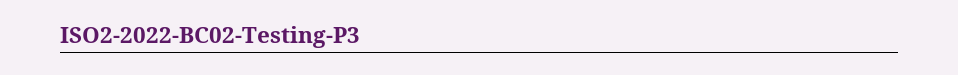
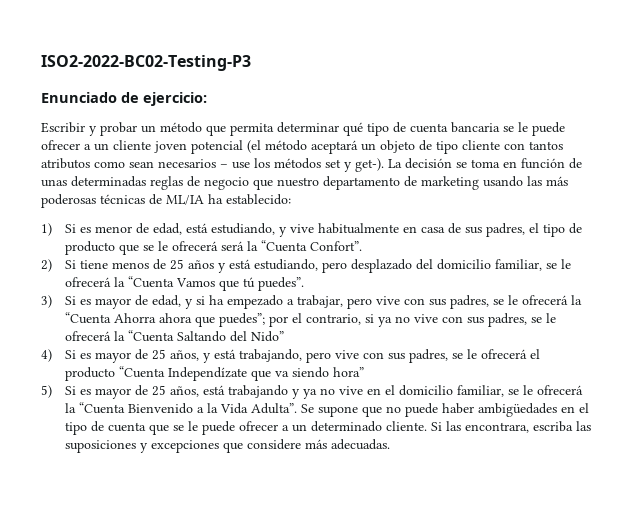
+ Enunciado de ejercicio:
+ Escribir y probar un método que permita determinar qué tipo de cuenta bancaria se le puede ofrecer a un cliente joven potencial (el método aceptará un objeto de tipo cliente con tantos atributos como sean necesarios – use los métodos set y get-). La decisión se toma en función de unas determinadas reglas de negocio que nuestro departamento de marketing usando las más poderosas técnicas de ML/IA ha establecido:
+ 1) Si es menor de edad, está estudiando, y vive habitualmente en casa de sus padres, el tipo de producto que se le ofrecerá será la “Cuenta Confort”.
+ 2) Si tiene menos de 25 años y está estudiando, pero desplazado del domicilio familiar, se le ofrecerá la “Cuenta Vamos que tú puedes”.
+ 3) Si es mayor de edad, y si ha empezado a trabajar, pero vive con sus padres, se le ofrecerá la “Cuenta Ahorra ahora que puedes”; por el contrario, si ya no vive con sus padres, se le ofrecerá la “Cuenta Saltando del Nido”
+ 4) Si es mayor de 25 años, y está trabajando, pero vive con sus padres, se le ofrecerá el producto “Cuenta Independízate que va siendo hora”
+ 5) Si es mayor de 25 años, está trabajando y ya no vive en el domicilio familiar, se le ofrecerá la “Cuenta Bienvenido a la Vida Adulta”. Se supone que no puede haber ambigüedades en el tipo de cuenta que se le puede ofrecer a un determinado cliente. Si las encontrara, escriba las suposiciones y excepciones que considere más adecuadas.

